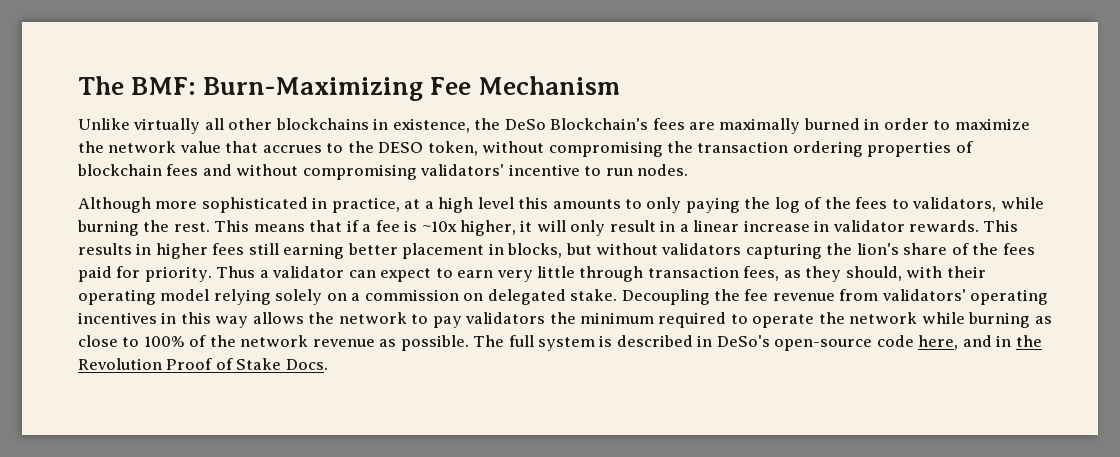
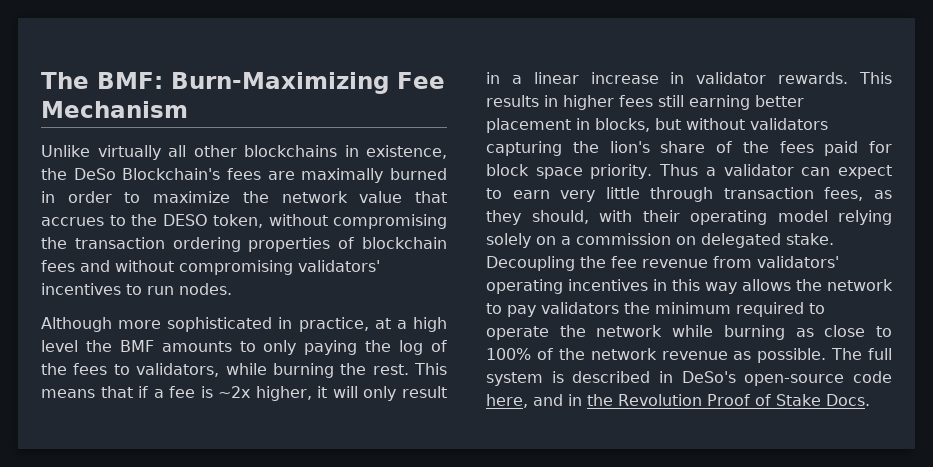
- Unlike virtually all other blockchains in existence, the DeSo Blockchain's fees are maximally burned in order to maximize the network value that accrues to the DESO token, without compromising the transaction ordering properties of blockchain fees and without compromising validators' incentive to run nodes.
+ Unlike virtually all other blockchains in existence, the DeSo Blockchain's fees are maximally burned in order to maximize the network value that accrues to the DESO token, without compromising the transaction ordering properties of blockchain fees and without compromising validators' incentives to run nodes.
- Although more sophisticated in practice, at a high level this amounts to only paying the log of the fees to validators, while burning the rest.
+ Although more sophisticated in practice, at a high level the BMF amounts to only paying the log of the fees to validators, while burning the rest.
- This means that if a fee is ~10x higher, it will only result in a linear increase in validator rewards.
+ This means that if a fee is ~2x higher, it will only result in a linear increase in validator rewards.
- This results in higher fees still earning better placement in blocks, but without validators capturing the lion's share of the fees paid for priority.
+ This results in higher fees still earning better placement in blocks, but without validators capturing the lion's share of the fees paid for block space priority.

